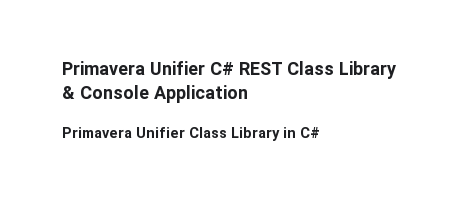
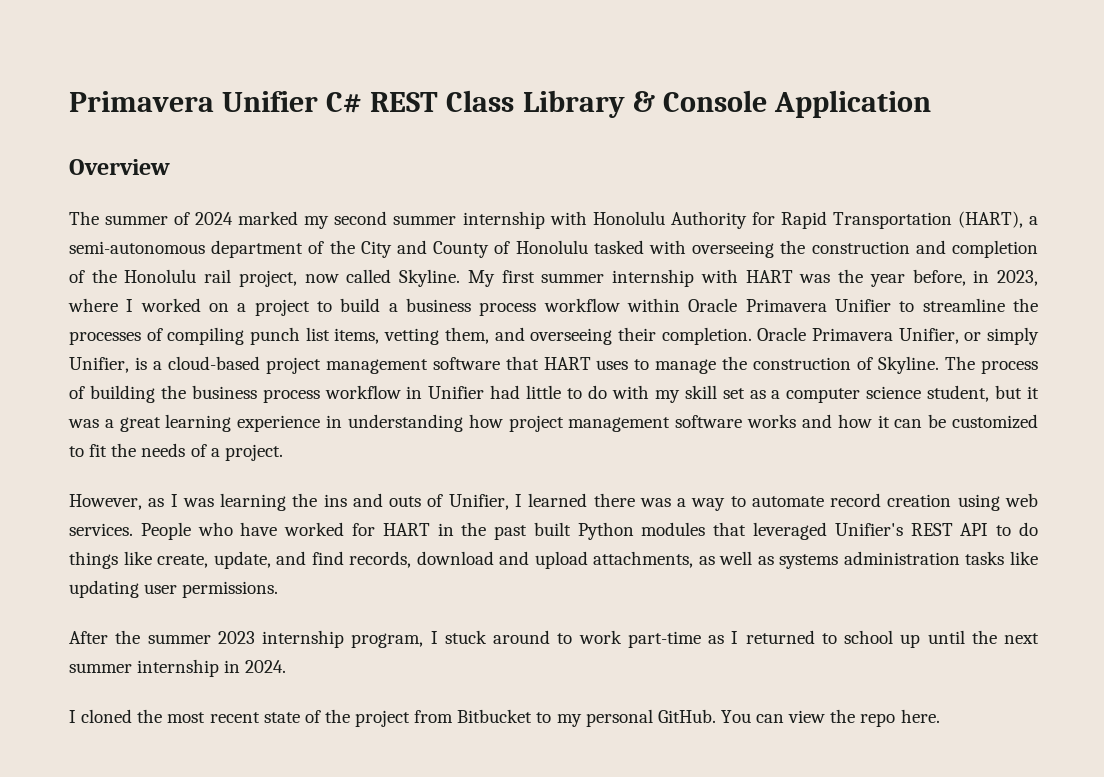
- Primavera Unifier Class Library in C#
+ Overview
+ The summer of 2024 marked my second summer internship with Honolulu Authority for Rapid Transportation (HART), a semi-autonomous department of the City and County of Honolulu tasked with overseeing the construction and completion of the Honolulu rail project, now called Skyline. My first summer internship with HART was the year before, in 2023, where I worked on a project to build a business process workflow within Oracle Primavera Unifier to streamline the processes of compiling punch list items, vetting them, and overseeing their completion. Oracle Primavera Unifier, or simply Unifier, is a cloud-based project management software that HART uses to manage the construction of Skyline. The process of building the business process workflow in Unifier had little to do with my skill set as a computer science student, but it was a great learning experience in understanding how project management software works and how it can be customized to fit the needs of a project.
+ However, as I was learning the ins and outs of Unifier, I learned there was a way to automate record creation using web services. People who have worked for HART in the past built Python modules that leveraged Unifier's REST API to do things like create, update, and find records, download and upload attachments, as well as systems administration tasks like updating user permissions.
+ After the summer 2023 internship program, I stuck around to work part-time as I returned to school up until the next summer internship in 2024.
+ I cloned the most recent state of the project from Bitbucket to my personal GitHub. You can view the repo here.

